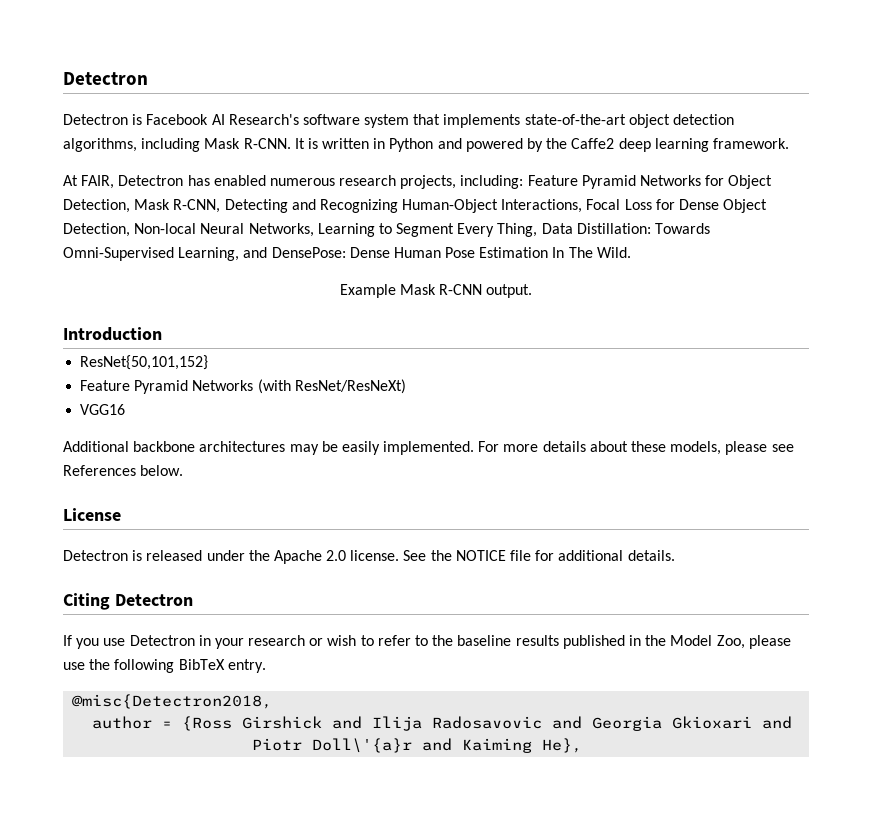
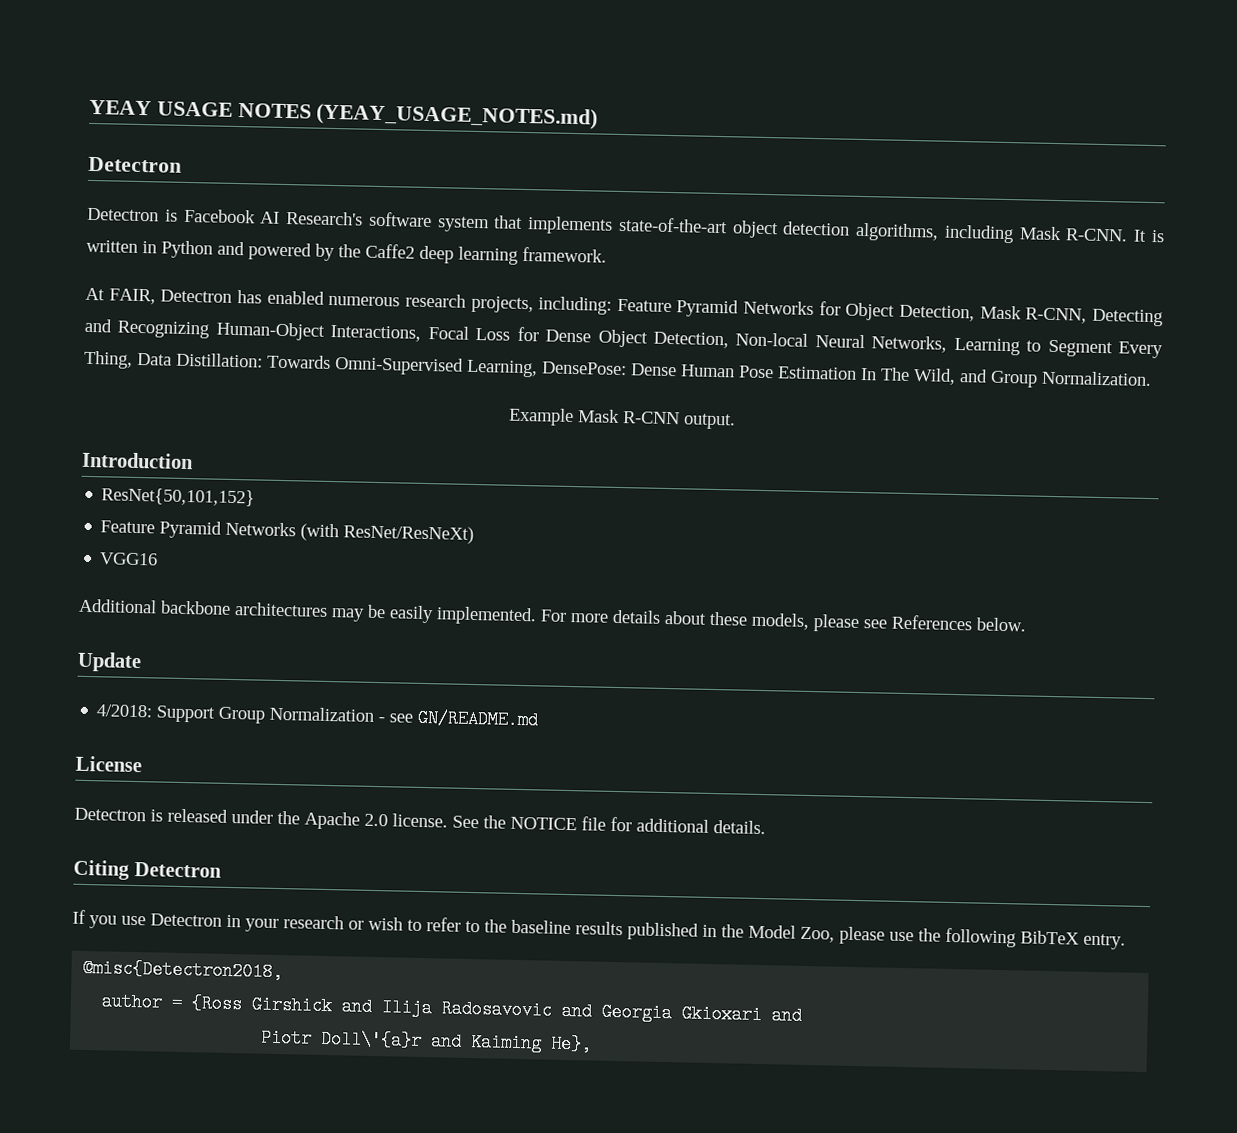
+ YEAY USAGE NOTES (YEAY_USAGE_NOTES.md)
- At FAIR, Detectron has enabled numerous research projects, including: Feature Pyramid Networks for Object Detection, Mask R-CNN, Detecting and Recognizing Human-Object Interactions, Focal Loss for Dense Object Detection, Non-local Neural Networks, Learning to Segment Every Thing, Data Distillation: Towards Omni-Supervised Learning, and DensePose: Dense Human Pose Estimation In The Wild.
+ At FAIR, Detectron has enabled numerous research projects, including: Feature Pyramid Networks for Object Detection, Mask R-CNN, Detecting and Recognizing Human-Object Interactions, Focal Loss for Dense Object Detection, Non-local Neural Networks, Learning to Segment Every Thing, Data Distillation: Towards Omni-Supervised Learning, DensePose: Dense Human Pose Estimation In The Wild, and Group Normalization.
+ Update
+ 4/2018: Support Group Normalization - see GN/README.md

